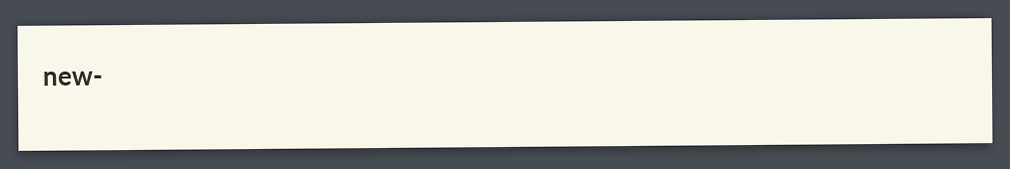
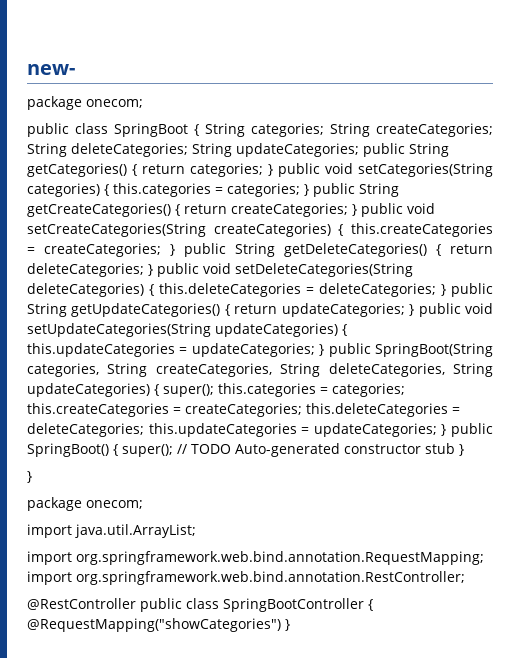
  new-
+ package onecom;
+ public class SpringBoot { String categories; String createCategories; String deleteCategories; String updateCategories; public String getCategories() { return categories; } public void setCategories(String categories) { this.categories = categories; } public String getCreateCategories() { return createCategories; } public void setCreateCategories(String createCategories) { this.createCategories = createCategories; } public String getDeleteCategories() { return deleteCategories; } public void setDeleteCategories(String deleteCategories) { this.deleteCategories = deleteCategories; } public String getUpdateCategories() { return updateCategories; } public void setUpdateCategories(String updateCategories) { this.updateCategories = updateCategories; } public SpringBoot(String categories, String createCategories, String deleteCategories, String updateCategories) { super(); this.categories = categories; this.createCategories = createCategories; this.deleteCategories = deleteCategories; this.updateCategories = updateCategories; } public SpringBoot() { super(); // TODO Auto-generated constructor stub }
+ }
+ package onecom;
+ import java.util.ArrayList;
+ import org.springframework.web.bind.annotation.RequestMapping; import org.springframework.web.bind.annotation.RestController;
+ @RestController public class SpringBootController { @RequestMapping("showCategories") }

